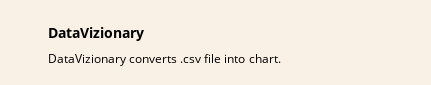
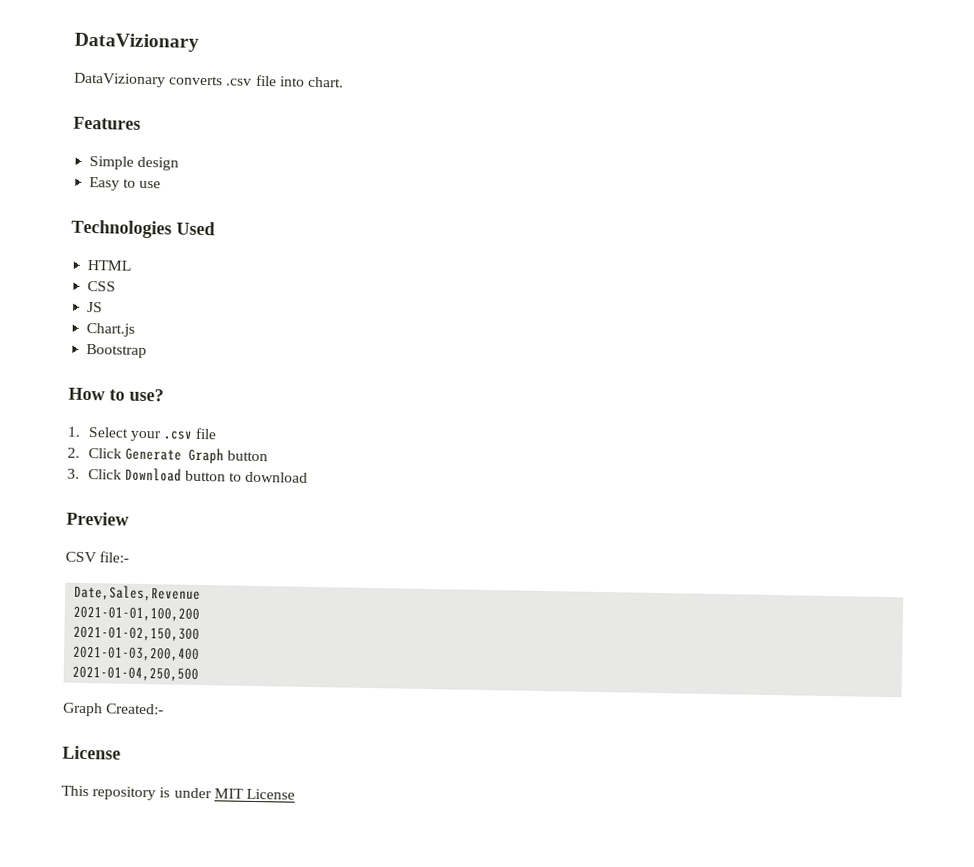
+ Features
+ Simple design
+ Easy to use
+ Technologies Used
+ HTML
+ CSS
+ JS
+ Chart.js
+ Bootstrap
+ How to use?
+ 1. Select your .csv file
+ 2. Click Generate Graph button
+ 3. Click Download button to download
+ Preview
+ CSV file:-
+ Date,Sales,Revenue
+ 2021-01-01,100,200
+ 2021-01-02,150,300
+ 2021-01-03,200,400
+ 2021-01-04,250,500
+ Graph Created:-
+ License
+ This repository is under MIT License

